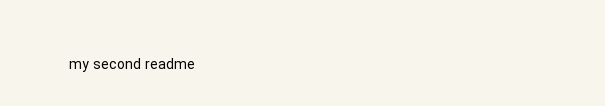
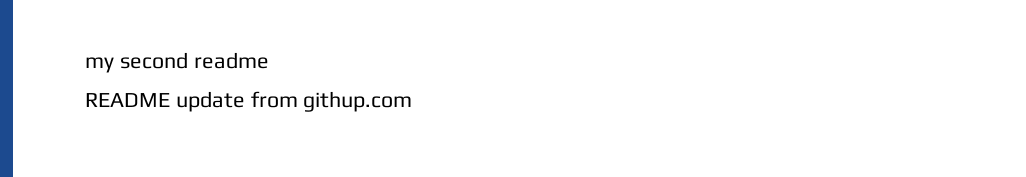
+ README update from githup.com

